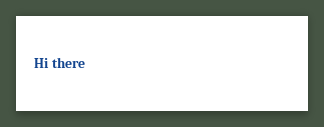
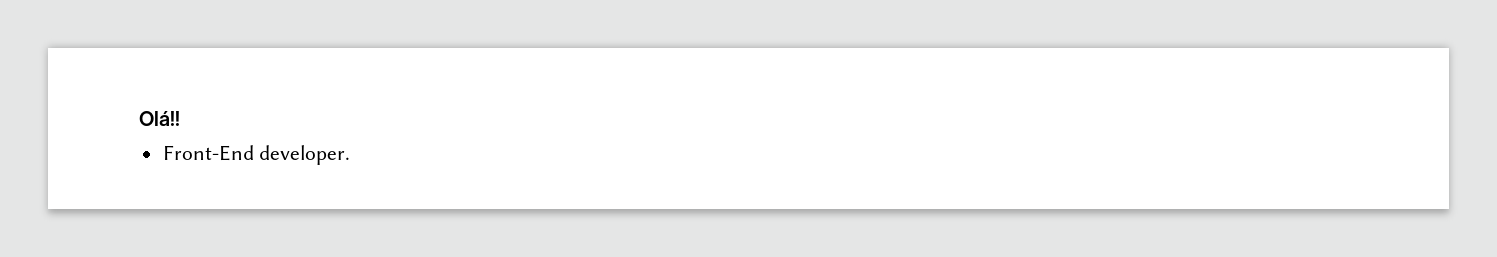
- Hi there
+ Olá!!
+ Front-End developer.

